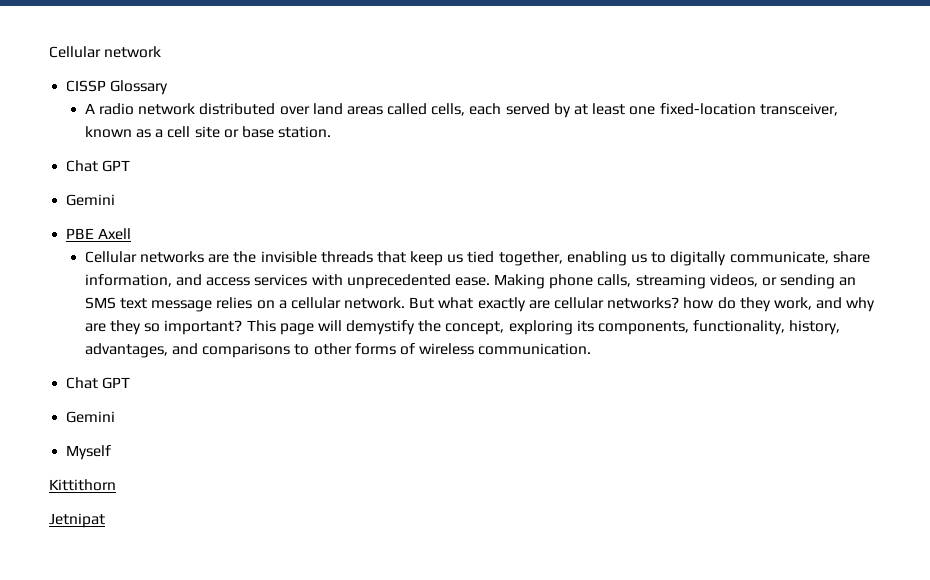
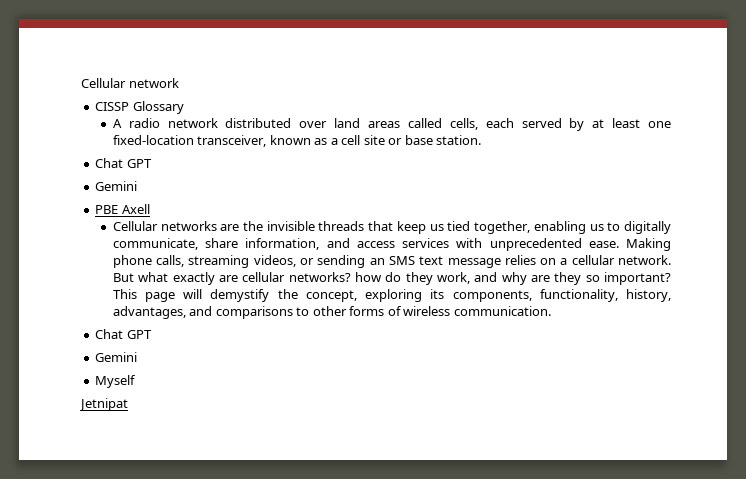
- Kittithorn

